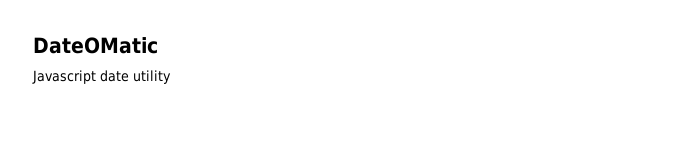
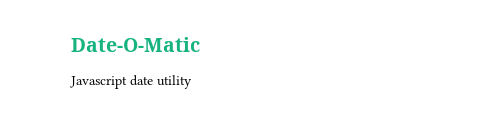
- DateOMatic
+ Date-O-Matic

